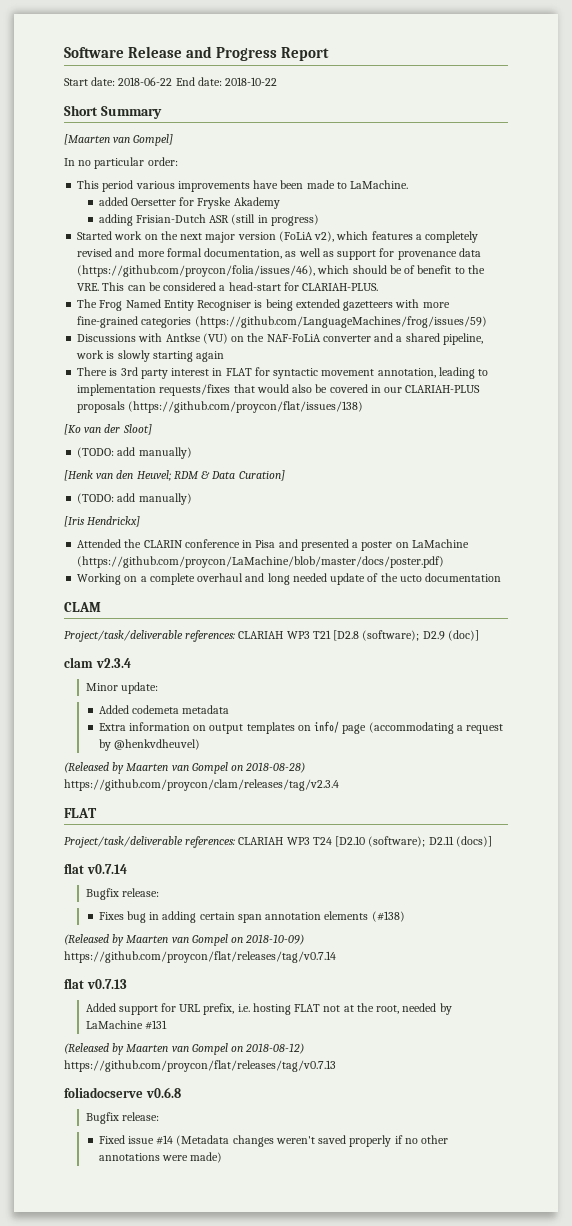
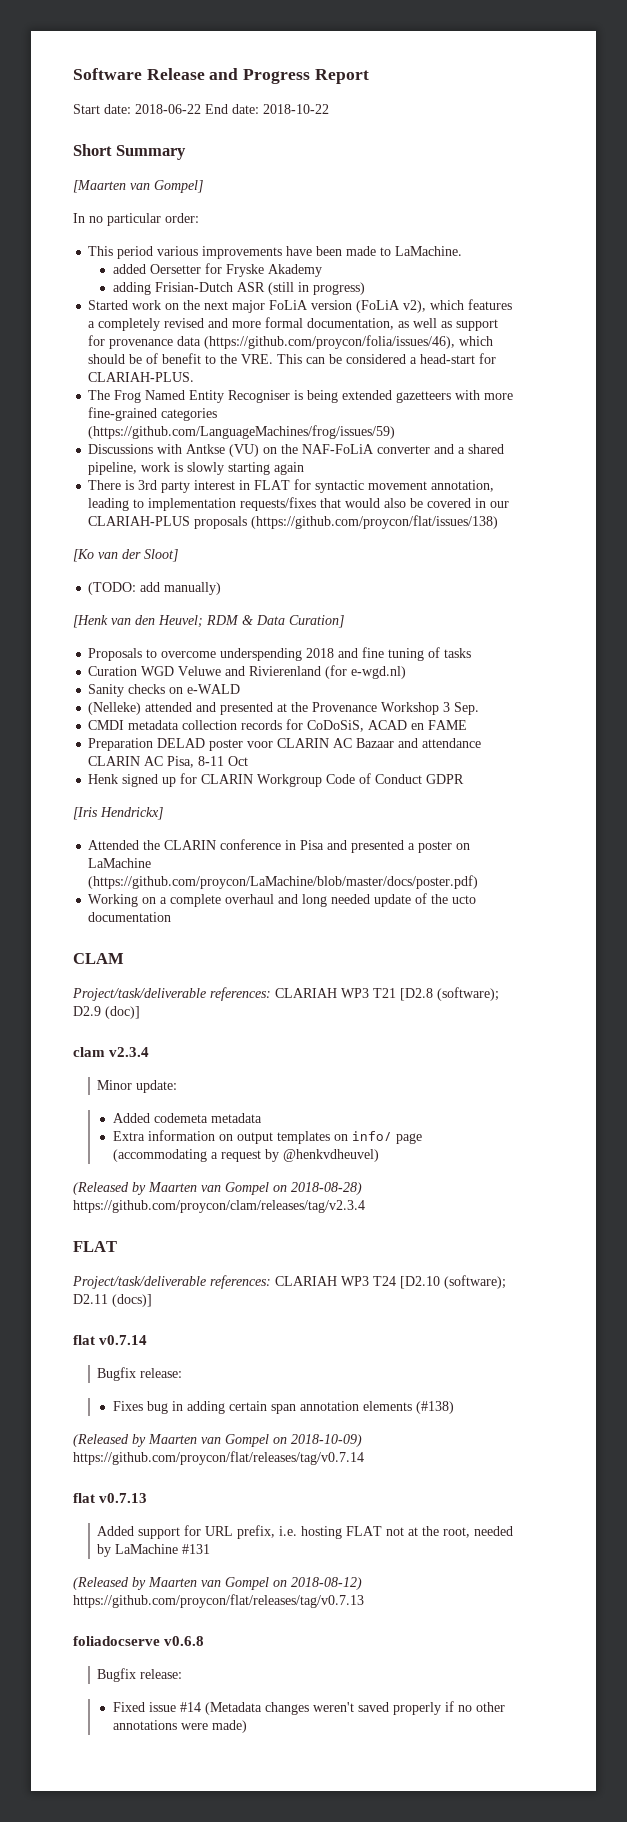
- Started work on the next major version (FoLiA v2), which features a completely revised and more formal documentation, as well as support for provenance data (https://github.com/proycon/folia/issues/46), which should be of benefit to the VRE. This can be considered a head-start for CLARIAH-PLUS.
+ Started work on the next major FoLiA version (FoLiA v2), which features a completely revised and more formal documentation, as well as support for provenance data (https://github.com/proycon/folia/issues/46), which should be of benefit to the VRE. This can be considered a head-start for CLARIAH-PLUS.
  [Henk van den Heuvel; RDM & Data Curation]
- (TODO: add manually)
+ Proposals to overcome underspending 2018 and fine tuning of tasks
+ Curation WGD Veluwe and Rivierenland (for e-wgd.nl)
+ Sanity checks on e-WALD
+ (Nelleke) attended and presented at the Provenance Workshop 3 Sep.
+ CMDI metadata collection records for CoDoSiS, ACAD en FAME
+ Preparation DELAD poster voor CLARIN AC Bazaar and attendance CLARIN AC Pisa, 8-11 Oct
+ Henk signed up for CLARIN Workgroup Code of Conduct GDPR

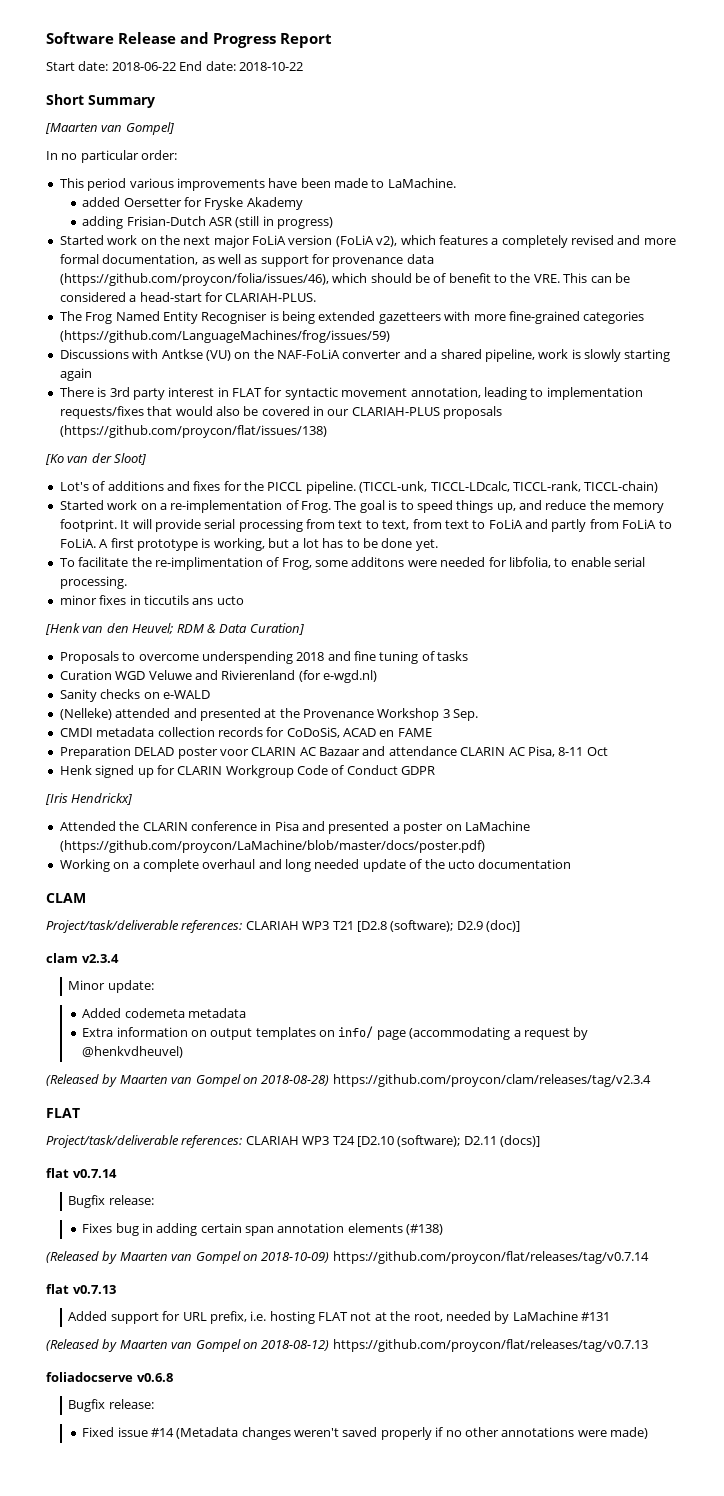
- (TODO: add manually)
+ Lot's of additions and fixes for the PICCL pipeline. (TICCL-unk, TICCL-LDcalc, TICCL-rank, TICCL-chain)
+ Started work on a re-implementation of Frog. The goal is to speed things up, and reduce the memory footprint. It will provide serial processing from text to text, from text to FoLiA and partly from FoLiA to FoLiA. A first prototype is working, but a lot has to be done yet.
+ To facilitate the re-implimentation of Frog, some additons were needed for libfolia, to enable serial processing.
+ minor fixes in ticcutils ans ucto

